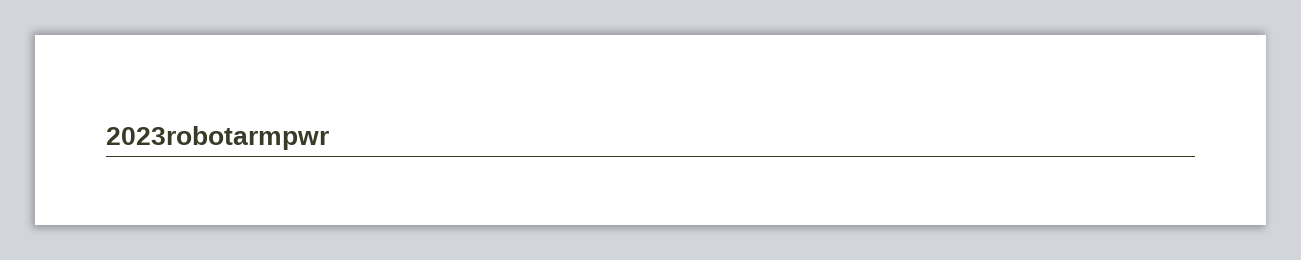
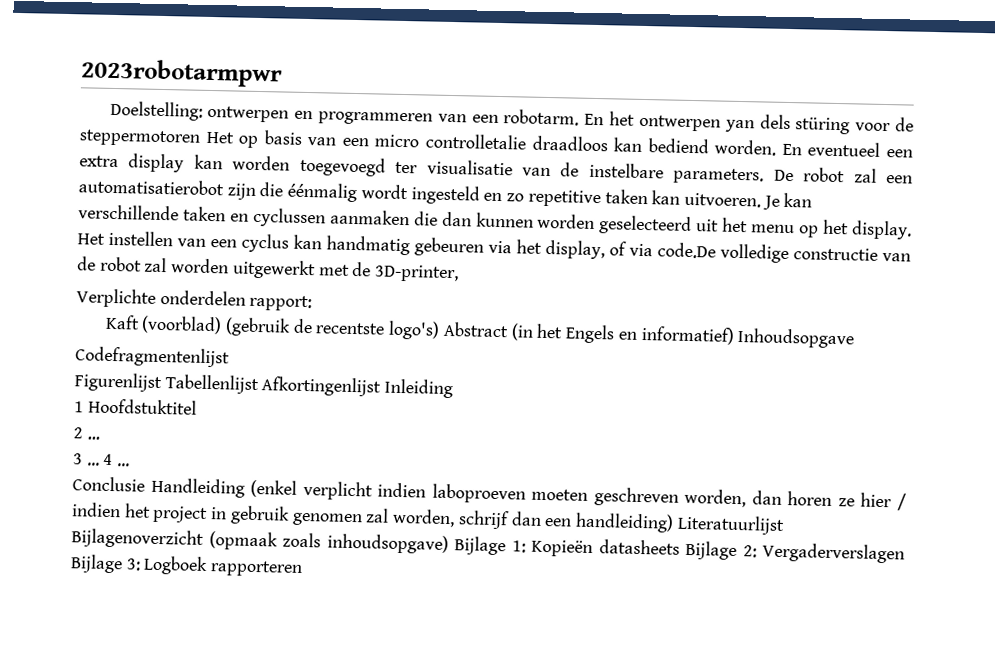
+ Doelstelling: ontwerpen en programmeren van een robotarm. En het ontwerpen yan dels stüring voor de steppermotoren Het op basis van een micro controlletalie draadloos kan bediend worden. En eventueel een extra display kan worden toegevoegd ter visualisatie van de instelbare parameters. De robot zal een automatisatierobot zijn die éénmalig wordt ingesteld en zo repetitive taken kan uitvoeren. Je kan verschillende taken en cyclussen aanmaken die dan kunnen worden geselecteerd uit het menu op het display. Het instellen van een cyclus kan handmatig gebeuren via het display, of via code.De volledige constructie van de robot zal worden uitgewerkt met de 3D-printer,
+ Verplichte onderdelen rapport:
+ Kaft (voorblad) (gebruik de recentste logo's) Abstract (in het Engels en informatief) Inhoudsopgave
+ Codefragmentenlijst
+ Figurenlijst Tabellenlijst Afkortingenlijst Inleiding
+ 1 Hoofdstuktitel
+ 2 ...
+ 3 ... 4 ...
+ Conclusie Handleiding (enkel verplicht indien laboproeven moeten geschreven worden, dan horen ze hier / indien het project in gebruik genomen zal worden, schrijf dan een handleiding) Literatuurlijst Bijlagenoverzicht (opmaak zoals inhoudsopgave) Bijlage 1: Kopieën datasheets Bijlage 2: Vergaderverslagen Bijlage 3: Logboek rapporteren

